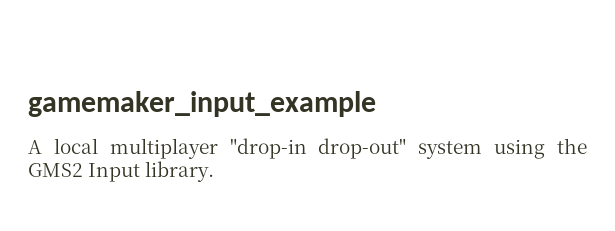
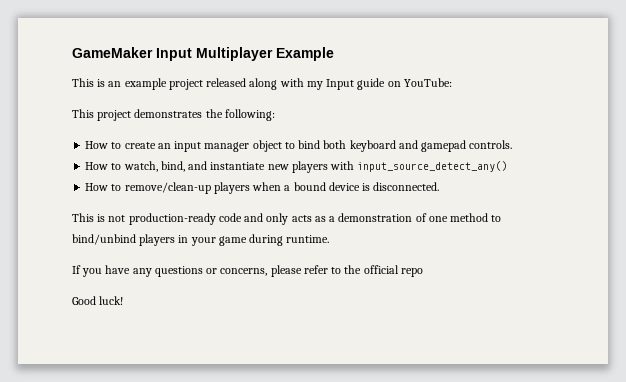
- gamemaker_input_example
- A local multiplayer "drop-in drop-out" system using the GMS2 Input library.
+ GameMaker Input Multiplayer Example
+ This is an example project released along with my Input guide on YouTube:
+ This project demonstrates the following:
+ How to create an input manager object to bind both keyboard and gamepad controls.
+ How to watch, bind, and instantiate new players with input_source_detect_any()
+ How to remove/clean-up players when a bound device is disconnected.
+ This is not production-ready code and only acts as a demonstration of one method to bind/unbind players in your game during runtime.
+ If you have any questions or concerns, please refer to the official repo
+ Good luck!

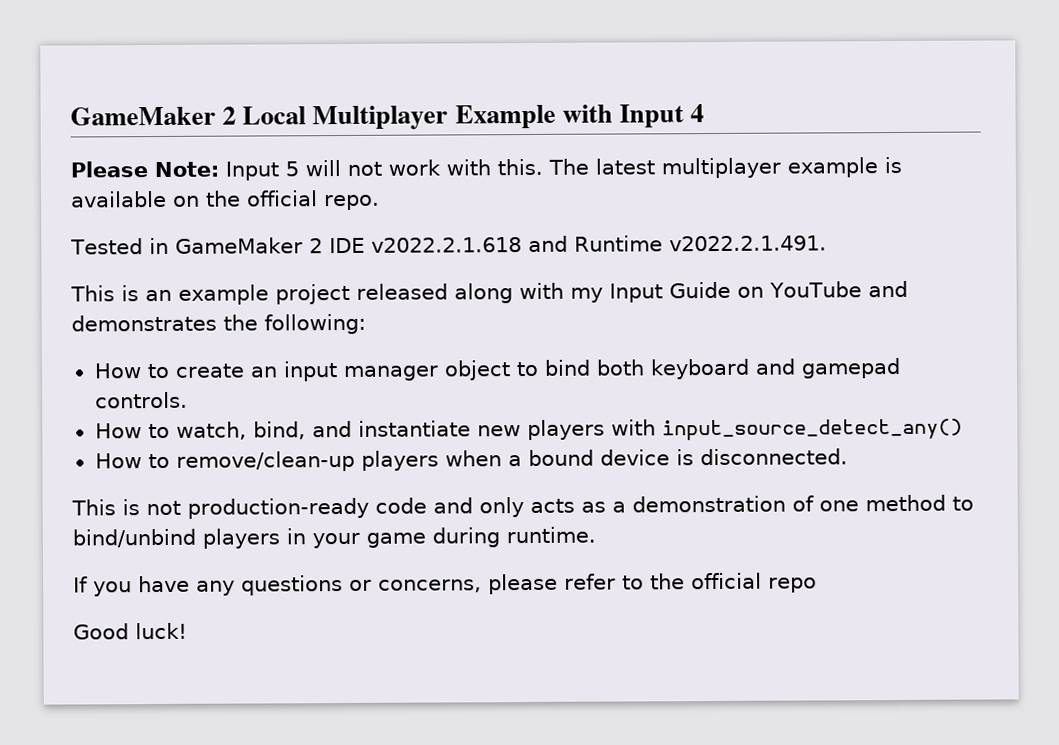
- GameMaker Input Multiplayer Example
+ GameMaker 2 Local Multiplayer Example with Input 4
+ Please Note: Input 5 will not work with this. The latest multiplayer example is available on the official repo.
+ Tested in GameMaker 2 IDE v2022.2.1.618 and Runtime v2022.2.1.491.
- This is an example project released along with my Input guide on YouTube:
- This project demonstrates the following:
+ This is an example project released along with my Input Guide on YouTube and demonstrates the following:

